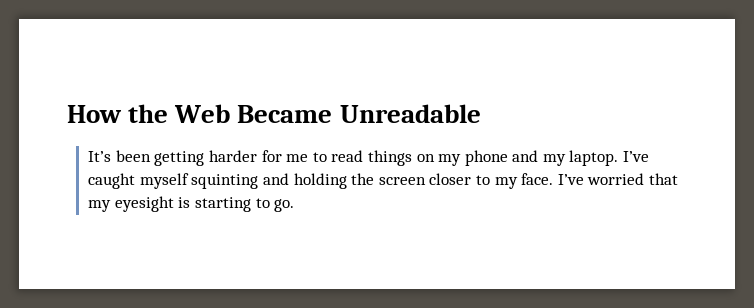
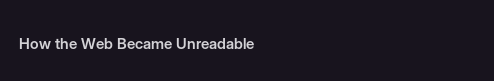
- It’s been getting harder for me to read things on my phone and my laptop. I’ve caught myself squinting and holding the screen closer to my face. I’ve worried that my eyesight is starting to go.

